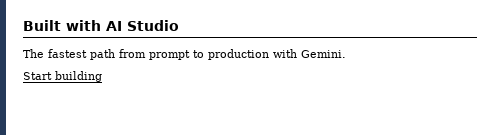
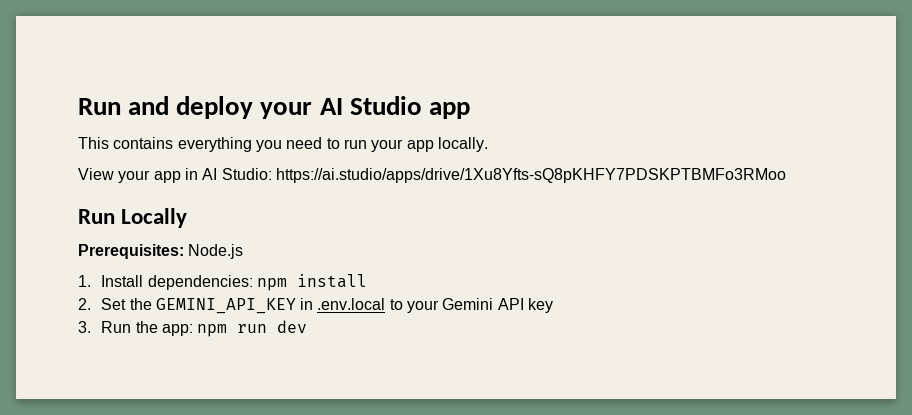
- Built with AI Studio
- The fastest path from prompt to production with Gemini.
- Start building
+ Run and deploy your AI Studio app
+ This contains everything you need to run your app locally.
+ View your app in AI Studio: https://ai.studio/apps/drive/1Xu8Yfts-sQ8pKHFY7PDSKPTBMFo3RMoo
+ Run Locally
+ Prerequisites: Node.js
+ 1. Install dependencies: npm install
+ 2. Set the GEMINI_API_KEY in .env.local to your Gemini API key
+ 3. Run the app: npm run dev

